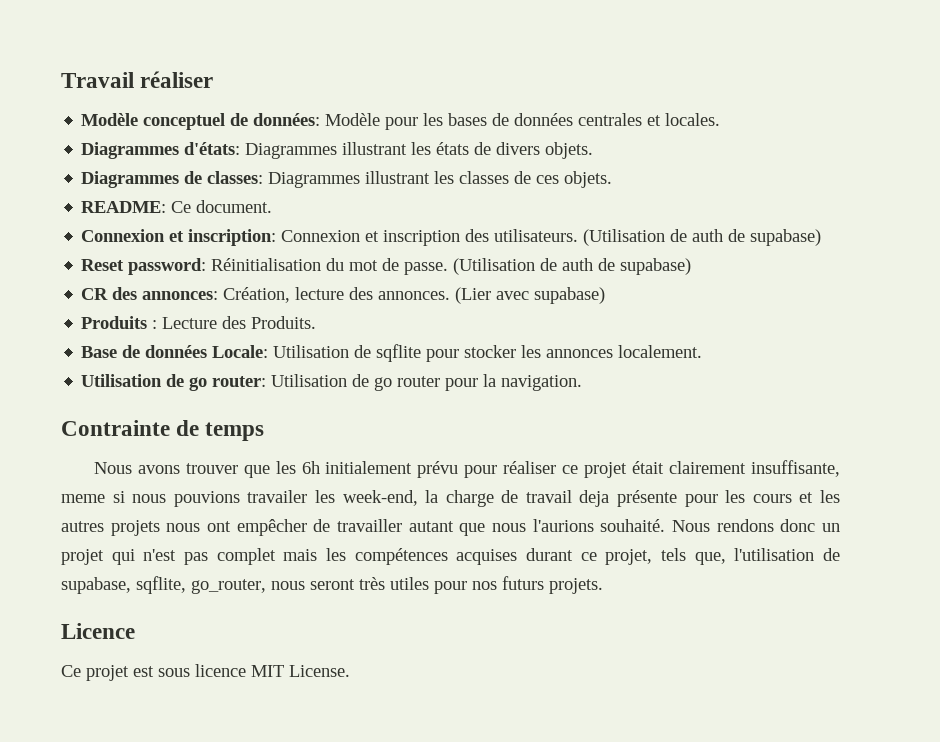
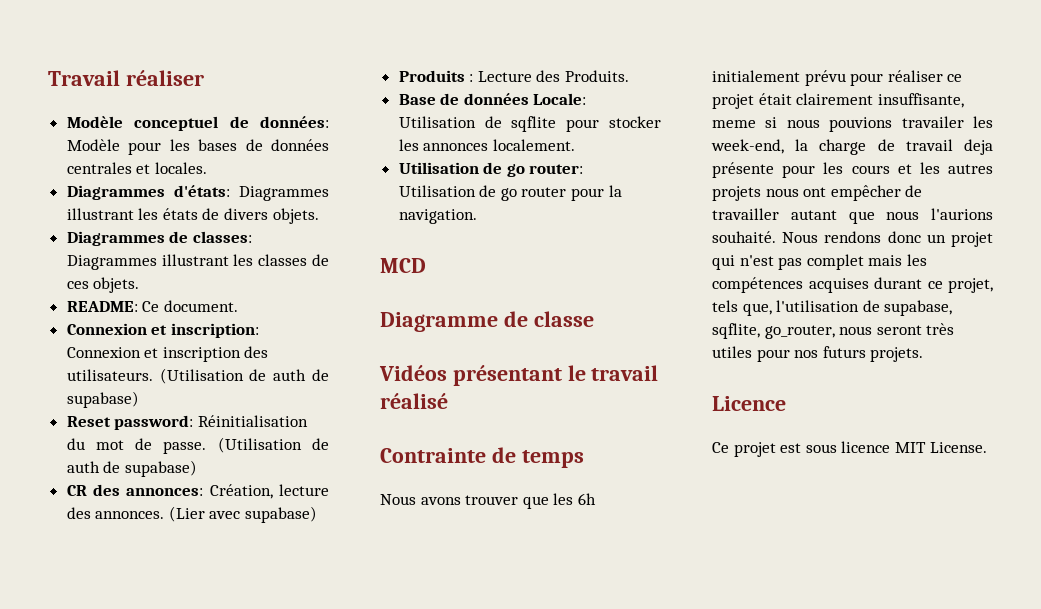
+ MCD
+ Diagramme de classe
+ Vidéos présentant le travail réalisé

